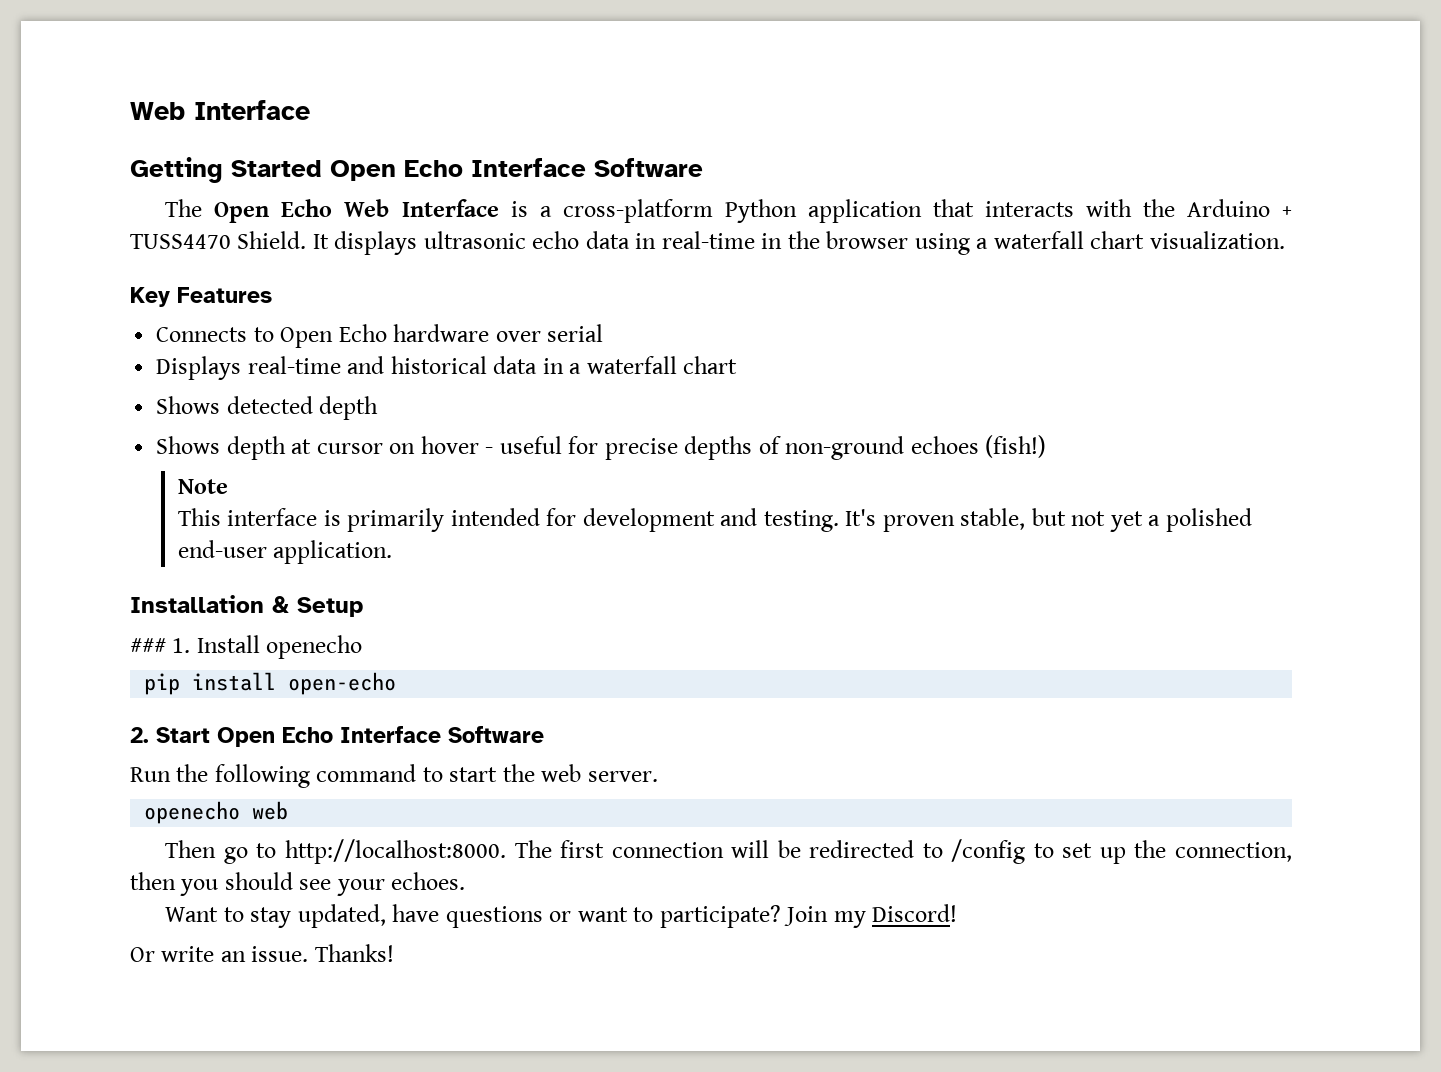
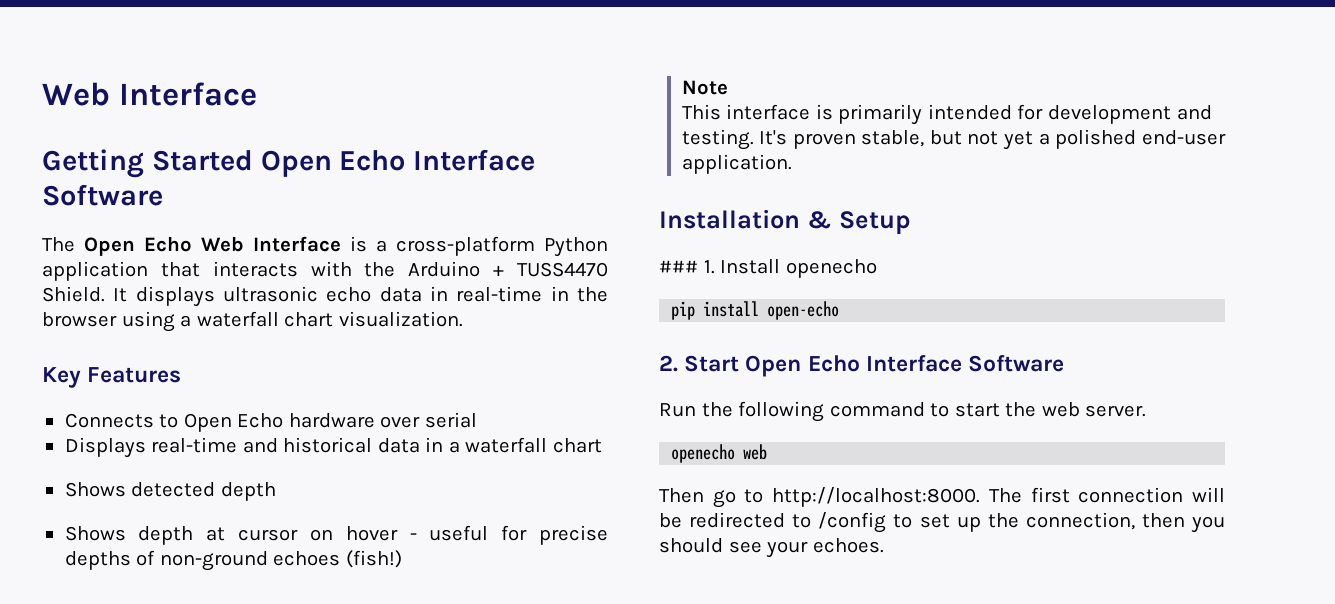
- Want to stay updated, have questions or want to participate? Join my Discord!
- Or write an issue. Thanks!

